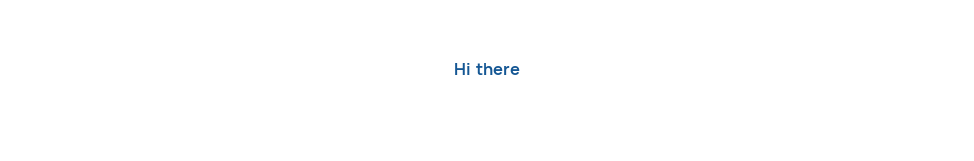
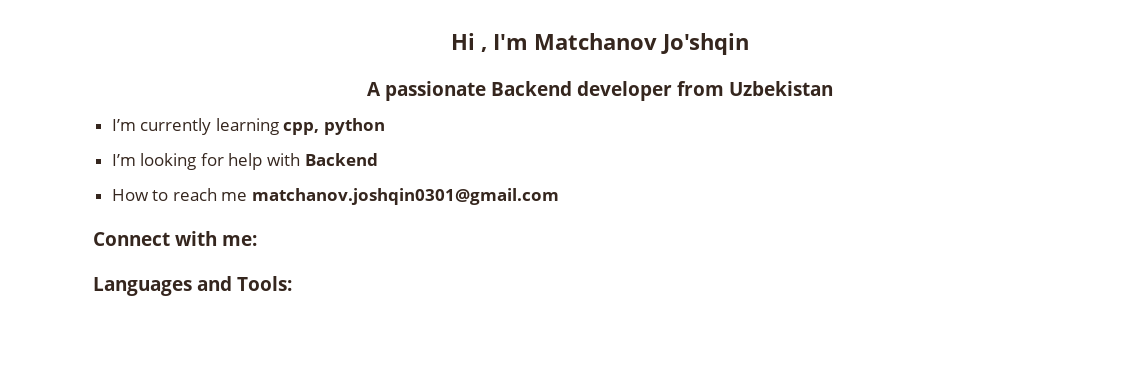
- Hi there
+ Hi , I'm Matchanov Jo'shqin
+ A passionate Backend developer from Uzbekistan
+ I’m currently learning cpp, python
+ I’m looking for help with Backend
+ How to reach me matchanov.joshqin0301@gmail.com
+ Connect with me:
+ Languages and Tools:

